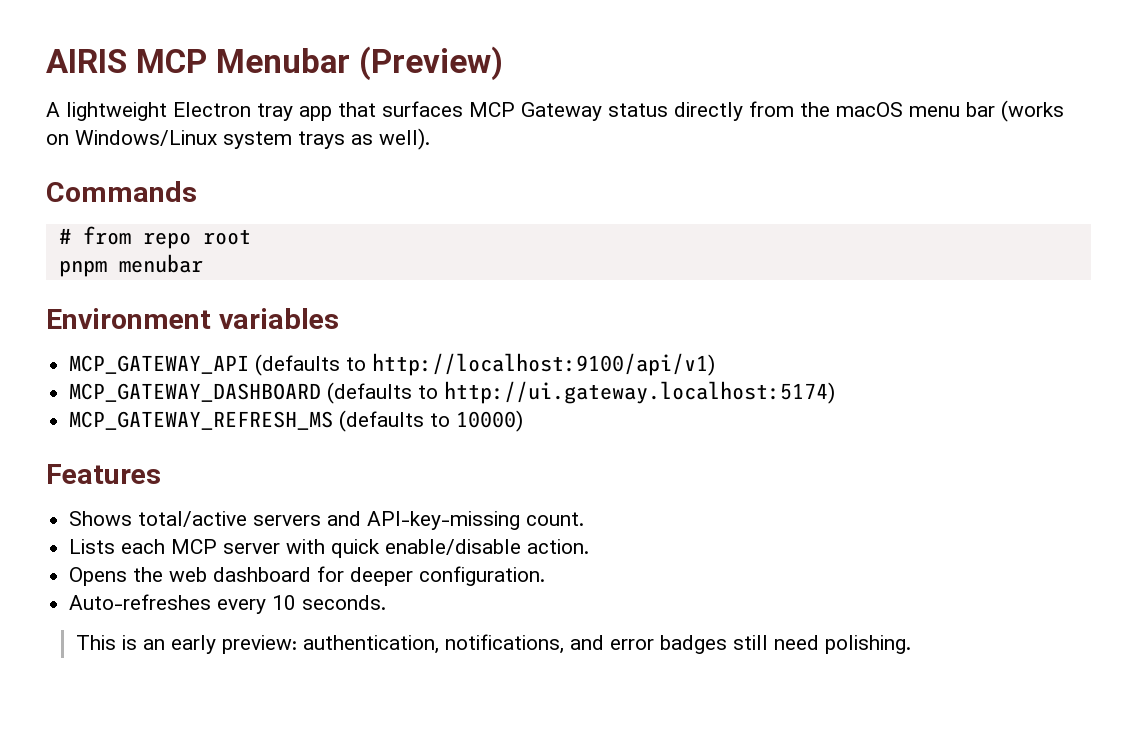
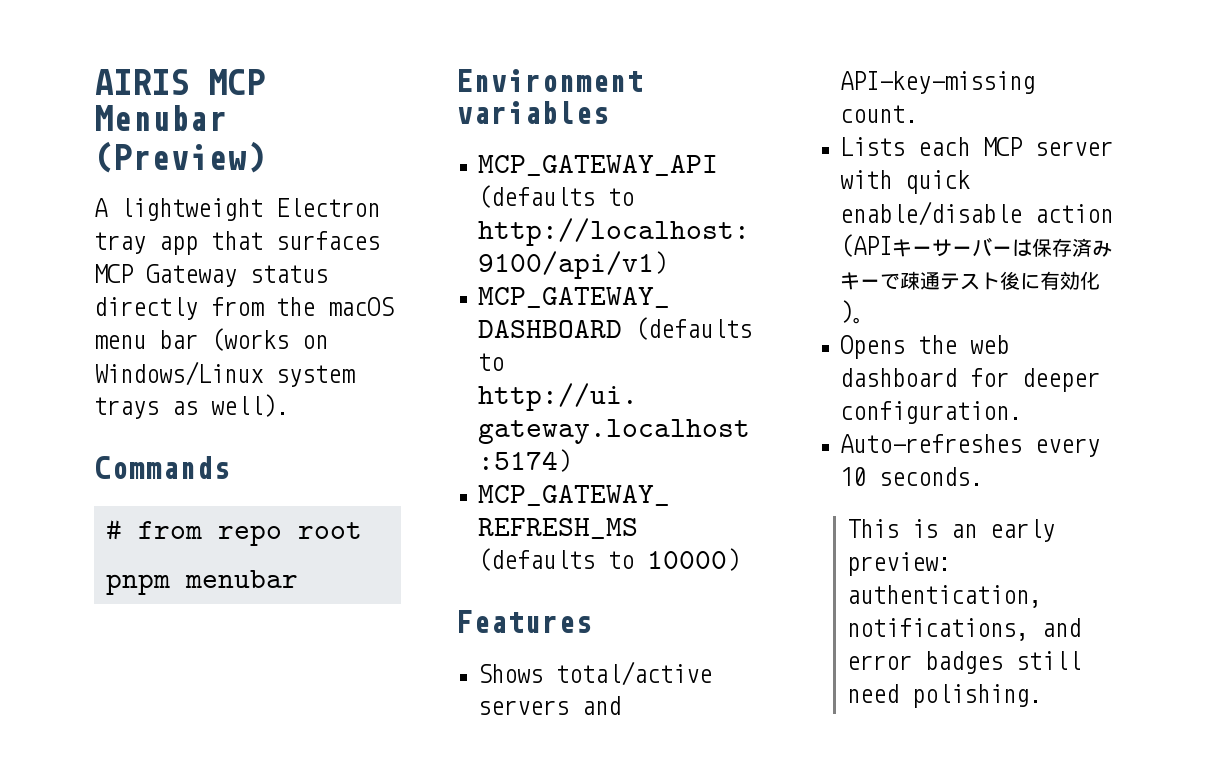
- Lists each MCP server with quick enable/disable action.
+ Lists each MCP server with quick enable/disable action (APIキーサーバーは保存済みキーで疎通テスト後に有効化)。

